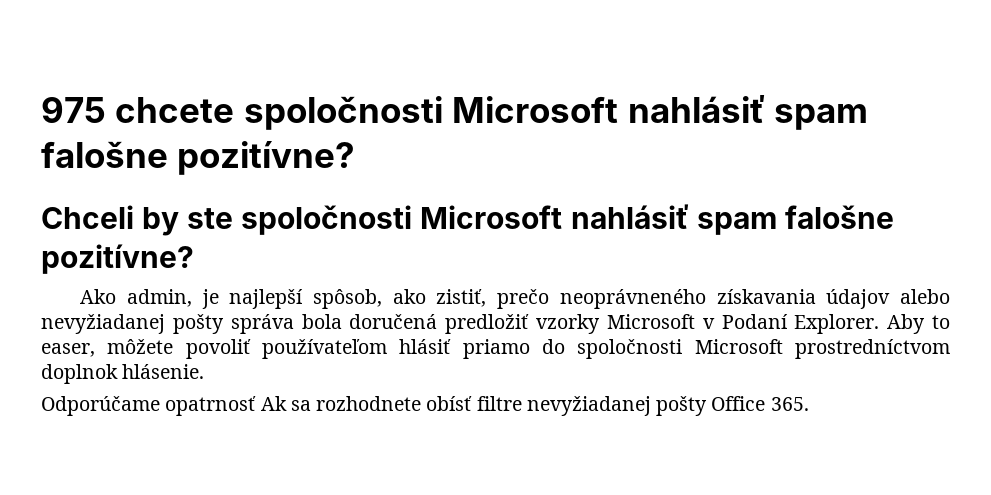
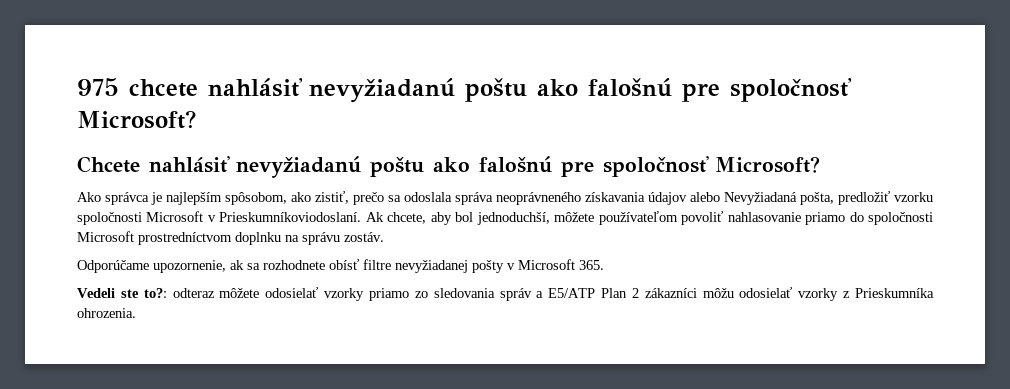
- 975 chcete spoločnosti Microsoft nahlásiť spam falošne pozitívne?
- Chceli by ste spoločnosti Microsoft nahlásiť spam falošne pozitívne?
- Ako admin, je najlepší spôsob, ako zistiť, prečo neoprávneného získavania údajov alebo nevyžiadanej pošty správa bola doručená predložiť vzorky Microsoft v Podaní Explorer. Aby to easer, môžete povoliť používateľom hlásiť priamo do spoločnosti Microsoft prostredníctvom doplnok hlásenie.
+ 975 chcete nahlásiť nevyžiadanú poštu ako falošnú pre spoločnosť Microsoft?
+ Chcete nahlásiť nevyžiadanú poštu ako falošnú pre spoločnosť Microsoft?
+ Ako správca je najlepším spôsobom, ako zistiť, prečo sa odoslala správa neoprávneného získavania údajov alebo Nevyžiadaná pošta, predložiť vzorku spoločnosti Microsoft v Prieskumníkoviodoslaní. Ak chcete, aby bol jednoduchší, môžete používateľom povoliť nahlasovanie priamo do spoločnosti Microsoft prostredníctvom doplnku na správu zostáv.
- Odporúčame opatrnosť Ak sa rozhodnete obísť filtre nevyžiadanej pošty Office 365.
+ Odporúčame upozornenie, ak sa rozhodnete obísť filtre nevyžiadanej pošty v Microsoft 365.
+ Vedeli ste to?: odteraz môžete odosielať vzorky priamo zo sledovania správ a E5/ATP Plan 2 zákazníci môžu odosielať vzorky z Prieskumníka ohrozenia.

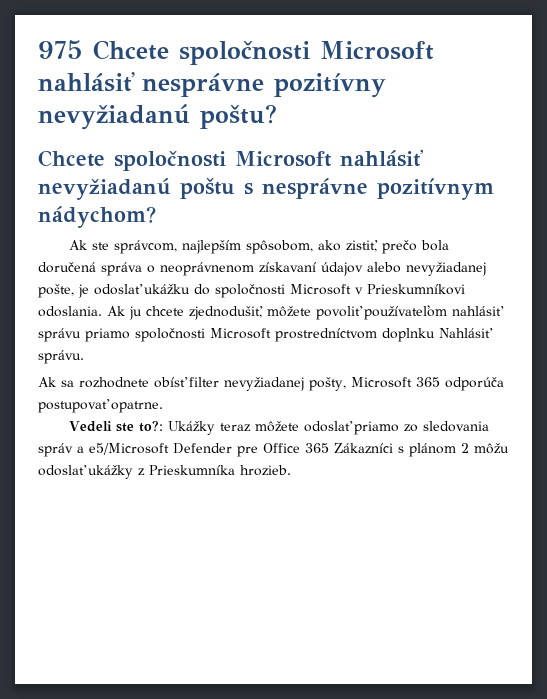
- 975 chcete nahlásiť nevyžiadanú poštu ako falošnú pre spoločnosť Microsoft?
- Chcete nahlásiť nevyžiadanú poštu ako falošnú pre spoločnosť Microsoft?
- Ako správca je najlepším spôsobom, ako zistiť, prečo sa odoslala správa neoprávneného získavania údajov alebo Nevyžiadaná pošta, predložiť vzorku spoločnosti Microsoft v Prieskumníkoviodoslaní. Ak chcete, aby bol jednoduchší, môžete používateľom povoliť nahlasovanie priamo do spoločnosti Microsoft prostredníctvom doplnku na správu zostáv.
- Odporúčame upozornenie, ak sa rozhodnete obísť filtre nevyžiadanej pošty v Microsoft 365.
+ 975 Chcete spoločnosti Microsoft nahlásiť nesprávne pozitívny nevyžiadanú poštu?
+ Chcete spoločnosti Microsoft nahlásiť nevyžiadanú poštu s nesprávne pozitívnym nádychom?
+ Ak ste správcom, najlepším spôsobom, ako zistiť, prečo bola doručená správa o neoprávnenom získavaní údajov alebo nevyžiadanej pošte, je odoslať ukážku do spoločnosti Microsoft v Prieskumníkovi odoslania. Ak ju chcete zjednodušiť, môžete povoliť používateľom nahlásiť správu priamo spoločnosti Microsoft prostredníctvom doplnku Nahlásiť správu.
+ Ak sa rozhodnete obísť filter nevyžiadanej pošty, Microsoft 365 odporúča postupovať opatrne.
- Vedeli ste to?: odteraz môžete odosielať vzorky priamo zo sledovania správ a E5/ATP Plan 2 zákazníci môžu odosielať vzorky z Prieskumníka ohrozenia.
+ Vedeli ste to?: Ukážky teraz môžete odoslať priamo zo sledovania správ a e5/Microsoft Defender pre Office 365 Zákazníci s plánom 2 môžu odoslať ukážky z Prieskumníka hrozieb.

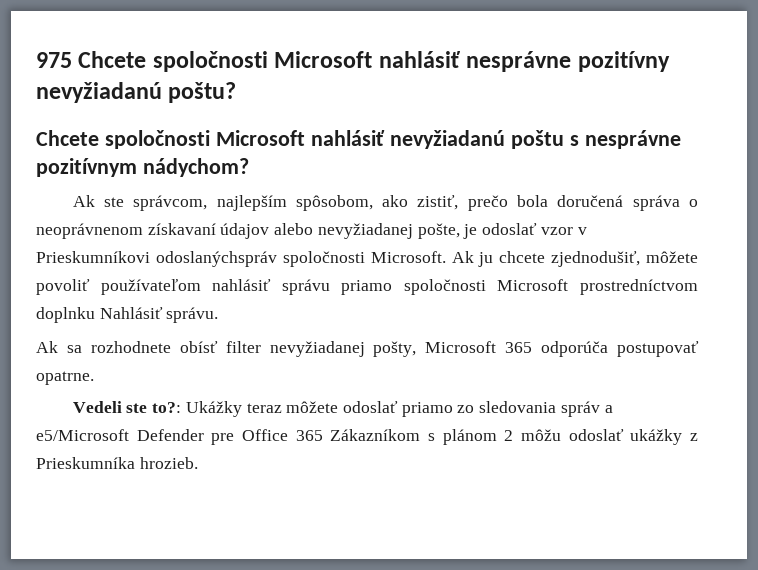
- Ak ste správcom, najlepším spôsobom, ako zistiť, prečo bola doručená správa o neoprávnenom získavaní údajov alebo nevyžiadanej pošte, je odoslať ukážku do spoločnosti Microsoft v Prieskumníkovi odoslania.
+ Ak ste správcom, najlepším spôsobom, ako zistiť, prečo bola doručená správa o neoprávnenom získavaní údajov alebo nevyžiadanej pošte, je odoslať vzor v Prieskumníkovi odoslanýchspráv spoločnosti Microsoft.
- Vedeli ste to?: Ukážky teraz môžete odoslať priamo zo sledovania správ a e5/Microsoft Defender pre Office 365 Zákazníci s plánom 2 môžu odoslať ukážky z Prieskumníka hrozieb.
+ Vedeli ste to?: Ukážky teraz môžete odoslať priamo zo sledovania správ a e5/Microsoft Defender pre Office 365 Zákazníkom s plánom 2 môžu odoslať ukážky z Prieskumníka hrozieb.

